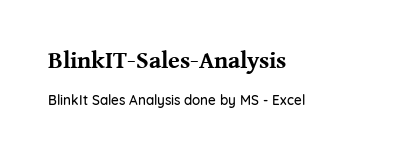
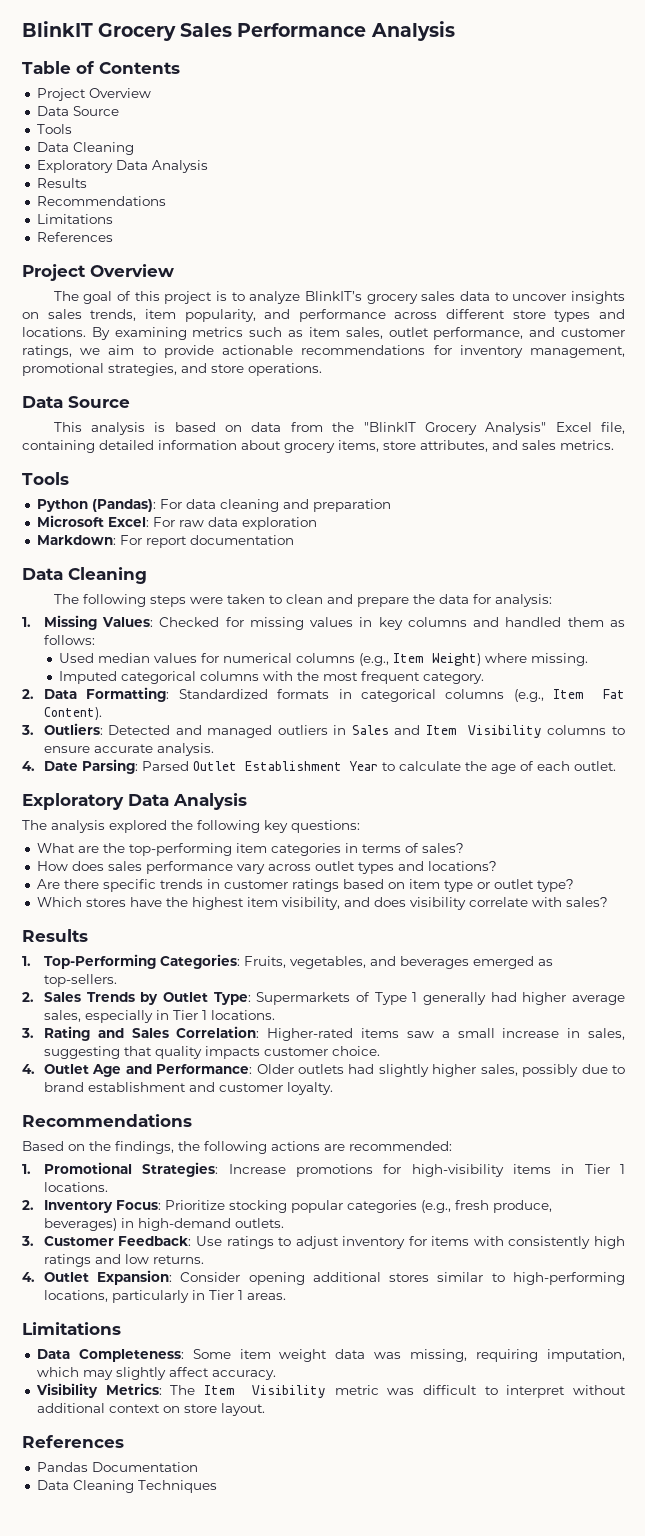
- BlinkIT-Sales-Analysis
- BlinkIt Sales Analysis done by MS - Excel
+ BlinkIT Grocery Sales Performance Analysis
+ Table of Contents
+ Project Overview
+ Data Source
+ Tools
+ Data Cleaning
+ Exploratory Data Analysis
+ Results
+ Recommendations
+ Limitations
+ References
+ Project Overview
+ The goal of this project is to analyze BlinkIT’s grocery sales data to uncover insights on sales trends, item popularity, and performance across different store types and locations. By examining metrics such as item sales, outlet performance, and customer ratings, we aim to provide actionable recommendations for inventory management, promotional strategies, and store operations.
+ Data Source
+ This analysis is based on data from the "BlinkIT Grocery Analysis" Excel file, containing detailed information about grocery items, store attributes, and sales metrics.
+ Tools
+ Python (Pandas): For data cleaning and preparation
+ Microsoft Excel: For raw data exploration
+ Markdown: For report documentation
+ Data Cleaning
+ The following steps were taken to clean and prepare the data for analysis:
+ 1. Missing Values: Checked for missing values in key columns and handled them as follows:
+ Used median values for numerical columns (e.g., Item Weight) where missing.
+ Imputed categorical columns with the most frequent category.
+ 2. Data Formatting: Standardized formats in categorical columns (e.g., Item Fat Content).
+ 3. Outliers: Detected and managed outliers in Sales and Item Visibility columns to ensure accurate analysis.
+ 4. Date Parsing: Parsed Outlet Establishment Year to calculate the age of each outlet.
+ Exploratory Data Analysis
+ The analysis explored the following key questions:
+ What are the top-performing item categories in terms of sales?
+ How does sales performance vary across outlet types and locations?
+ Are there specific trends in customer ratings based on item type or outlet type?
+ Which stores have the highest item visibility, and does visibility correlate with sales?
+ Results
+ 1. Top-Performing Categories: Fruits, vegetables, and beverages emerged as top-sellers.
+ 2. Sales Trends by Outlet Type: Supermarkets of Type 1 generally had higher average sales, especially in Tier 1 locations.
+ 3. Rating and Sales Correlation: Higher-rated items saw a small increase in sales, suggesting that quality impacts customer choice.
+ 4. Outlet Age and Performance: Older outlets had slightly higher sales, possibly due to brand establishment and customer loyalty.
+ Recommendations
+ Based on the findings, the following actions are recommended:
+ 1. Promotional Strategies: Increase promotions for high-visibility items in Tier 1 locations.
+ 2. Inventory Focus: Prioritize stocking popular categories (e.g., fresh produce, beverages) in high-demand outlets.
+ 3. Customer Feedback: Use ratings to adjust inventory for items with consistently high ratings and low returns.
+ 4. Outlet Expansion: Consider opening additional stores similar to high-performing locations, particularly in Tier 1 areas.
+ Limitations
+ Data Completeness: Some item weight data was missing, requiring imputation, which may slightly affect accuracy.
+ Visibility Metrics: The Item Visibility metric was difficult to interpret without additional context on store layout.
+ References
+ Pandas Documentation
+ Data Cleaning Techniques

